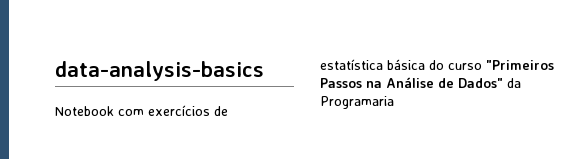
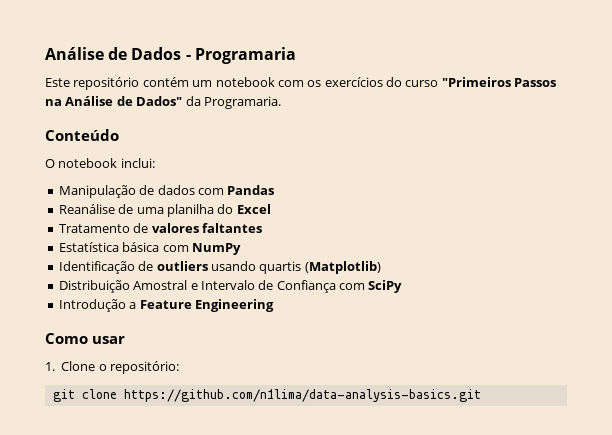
- data-analysis-basics
- Notebook com exercícios de estatística básica do curso "Primeiros Passos na Análise de Dados" da Programaria
+ Análise de Dados - Programaria
+ Este repositório contém um notebook com os exercícios do curso "Primeiros Passos na Análise de Dados" da Programaria.
+ Conteúdo
+ O notebook inclui:
+ Manipulação de dados com Pandas
+ Reanálise de uma planilha do Excel
+ Tratamento de valores faltantes
+ Estatística básica com NumPy
+ Identificação de outliers usando quartis (Matplotlib)
+ Distribuição Amostral e Intervalo de Confiança com SciPy
+ Introdução a Feature Engineering
+ Como usar
+ 1. Clone o repositório:
+ git clone https://github.com/n1lima/data-analysis-basics.git

